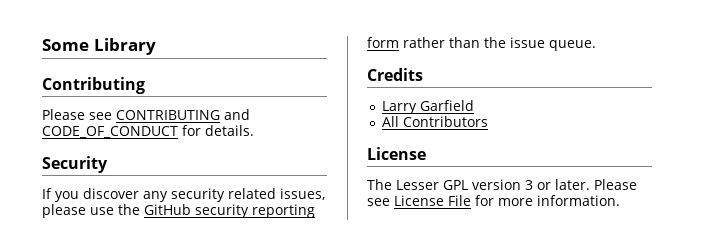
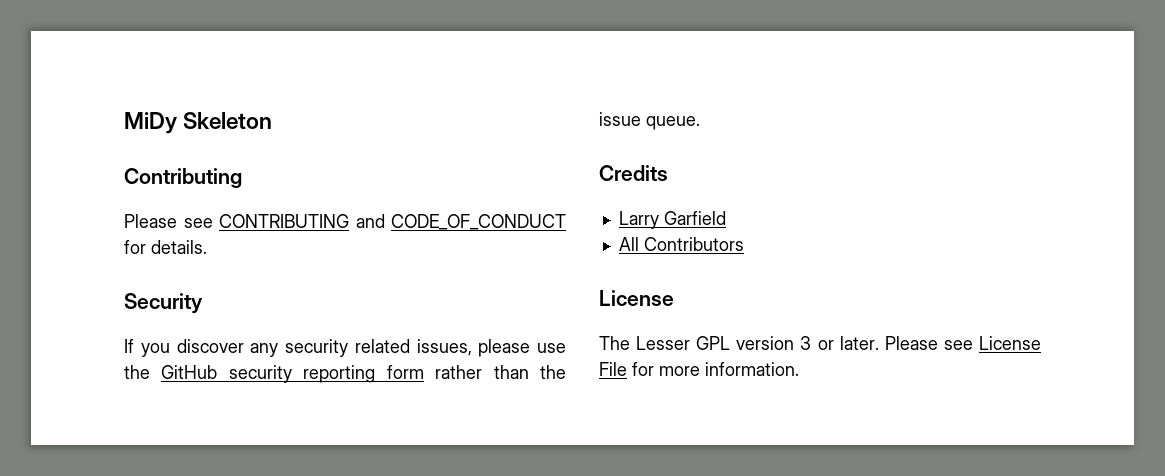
- Some Library
+ MiDy Skeleton

